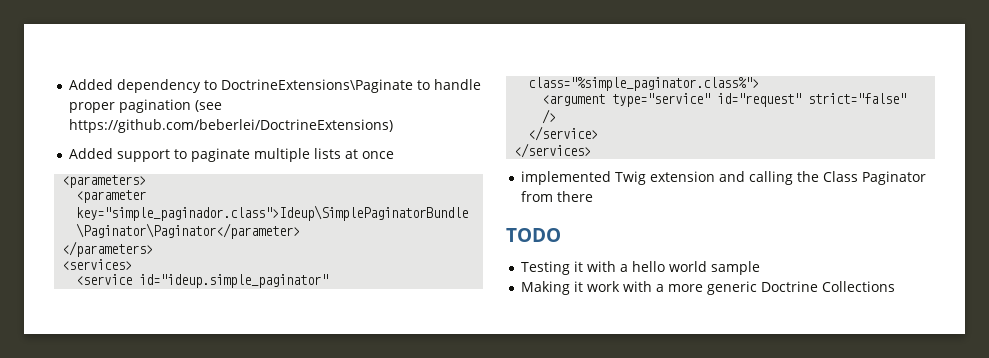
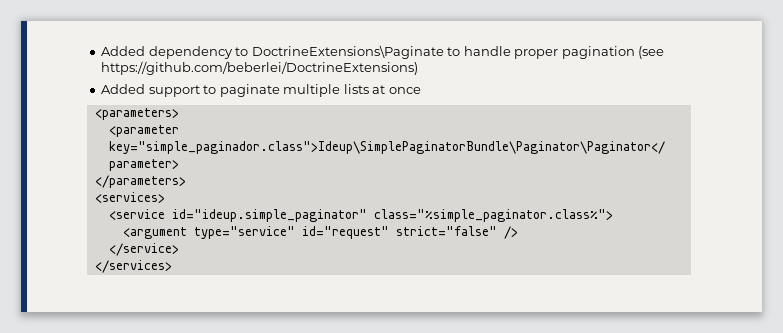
- implemented Twig extension and calling the Class Paginator from there
- TODO
- Testing it with a hello world sample
- Making it work with a more generic Doctrine Collections

